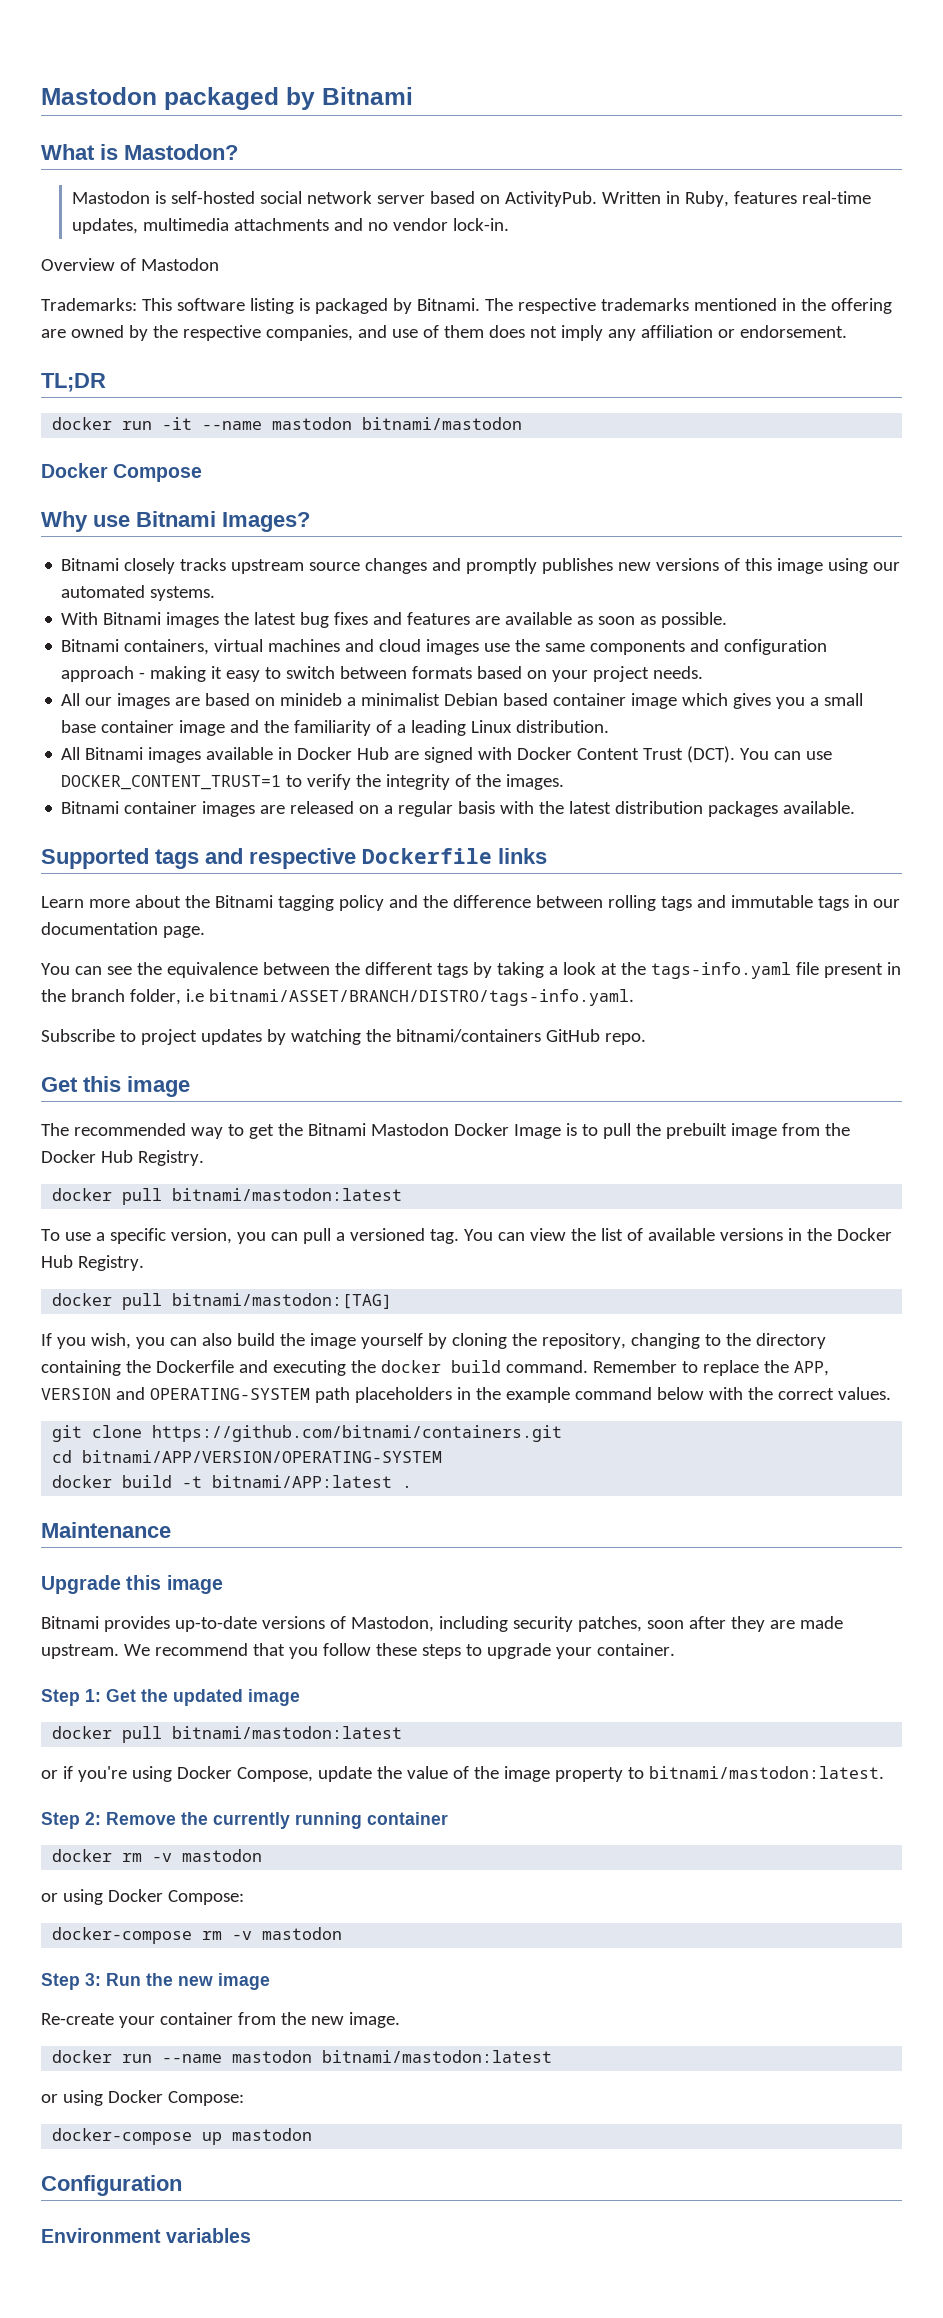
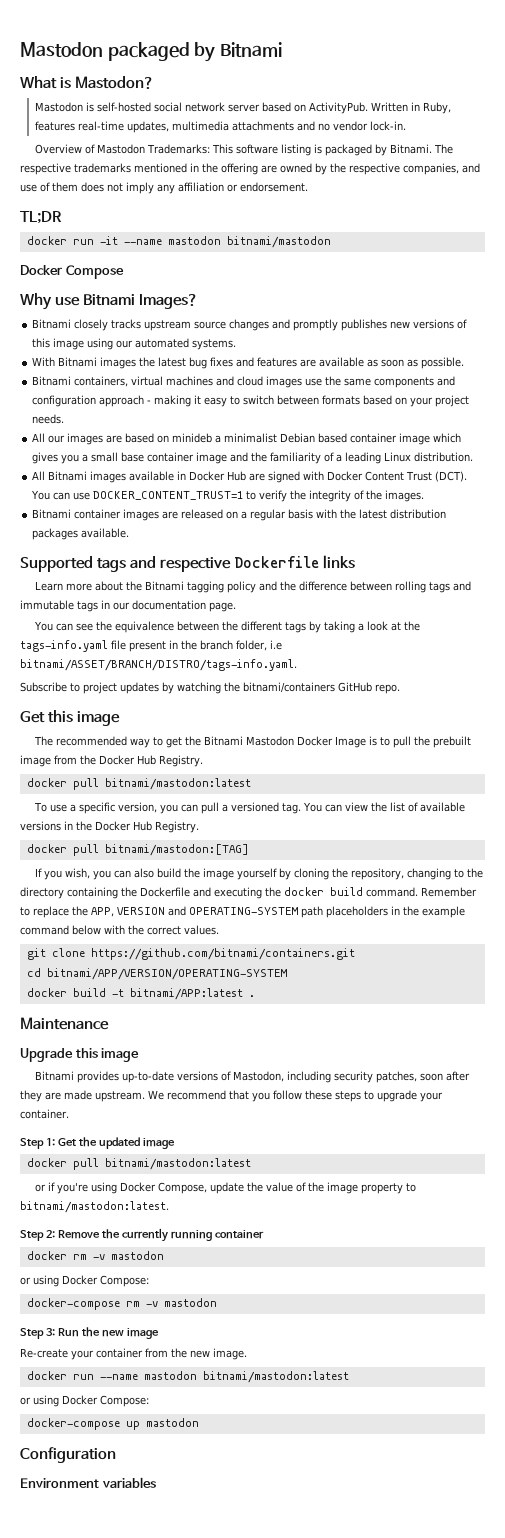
- Overview of Mastodon
- Trademarks: This software listing is packaged by Bitnami.
+ Overview of Mastodon Trademarks: This software listing is packaged by Bitnami.

